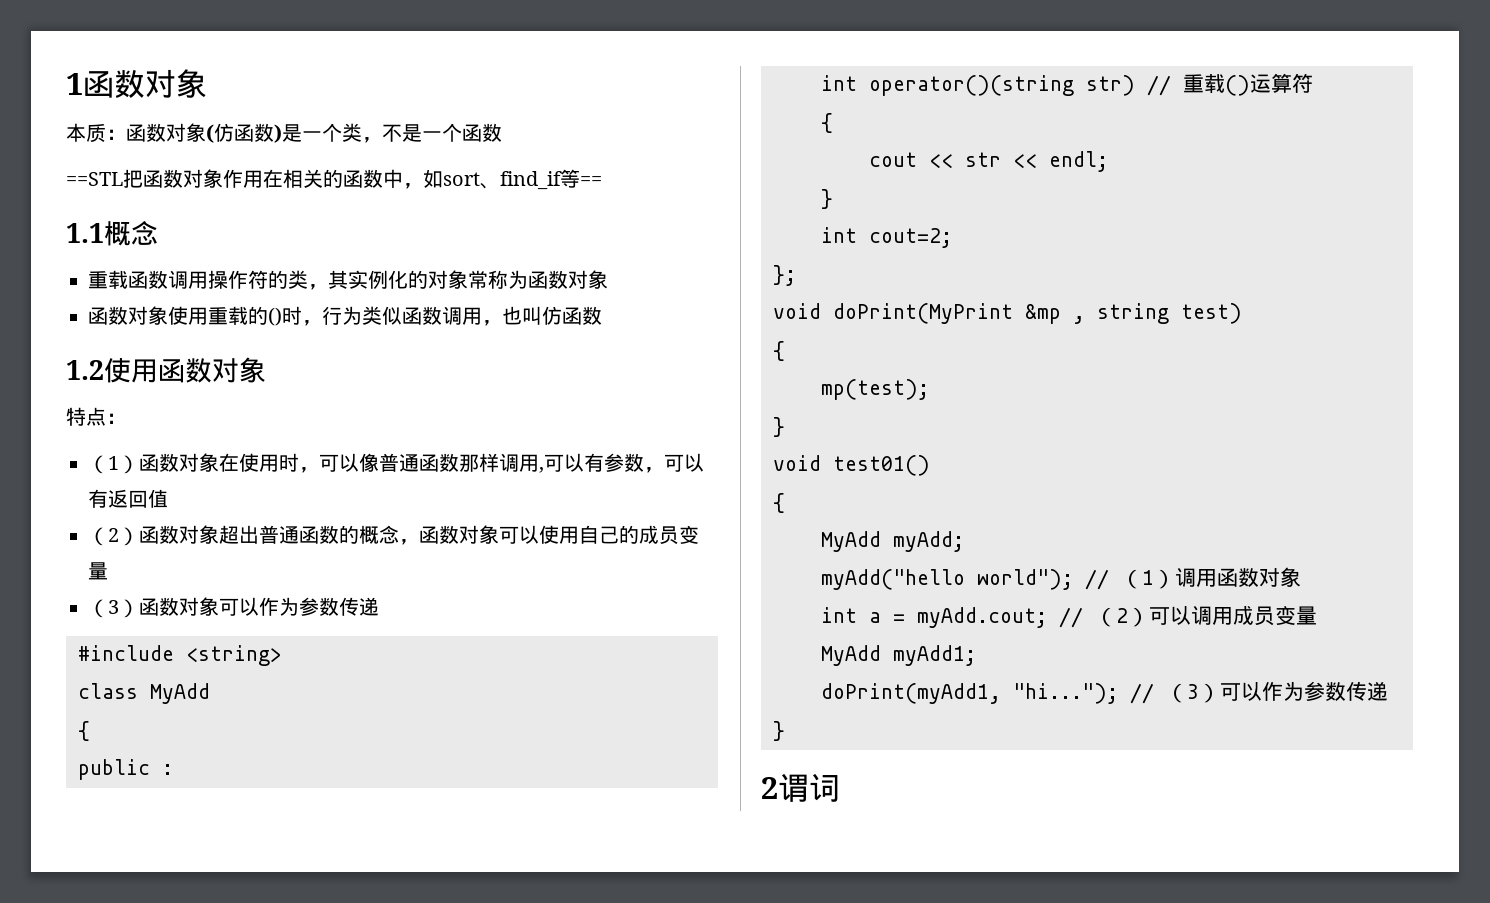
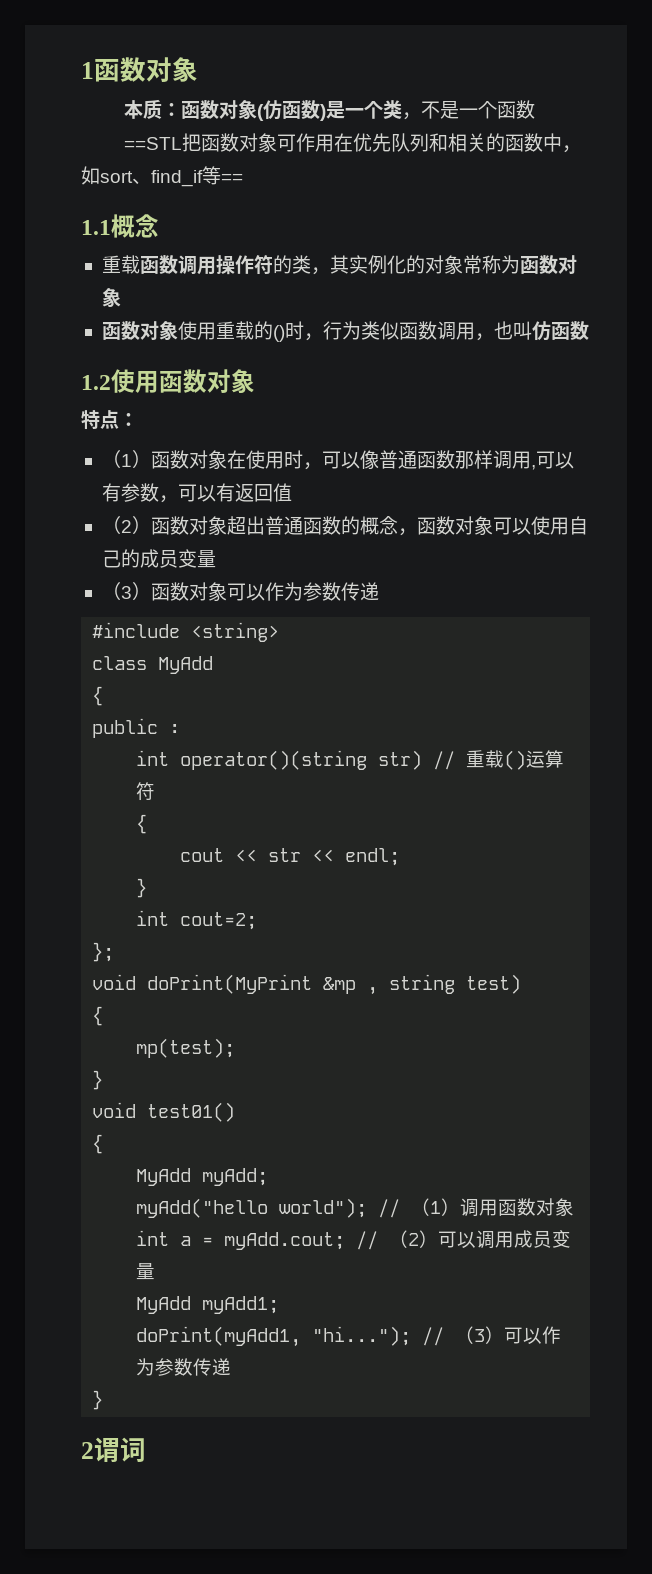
- ==STL把函数对象作用在相关的函数中，如sort、find_if等==
+ ==STL把函数对象可作用在优先队列和相关的函数中，如sort、find_if等==

